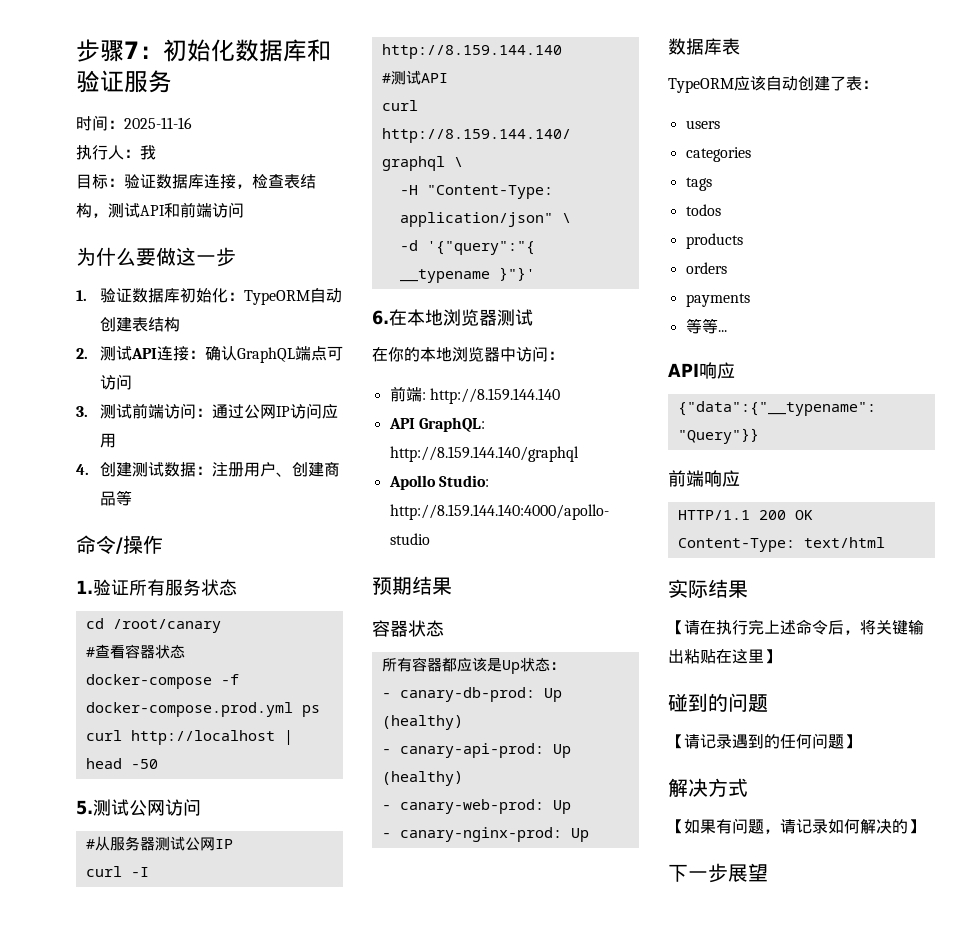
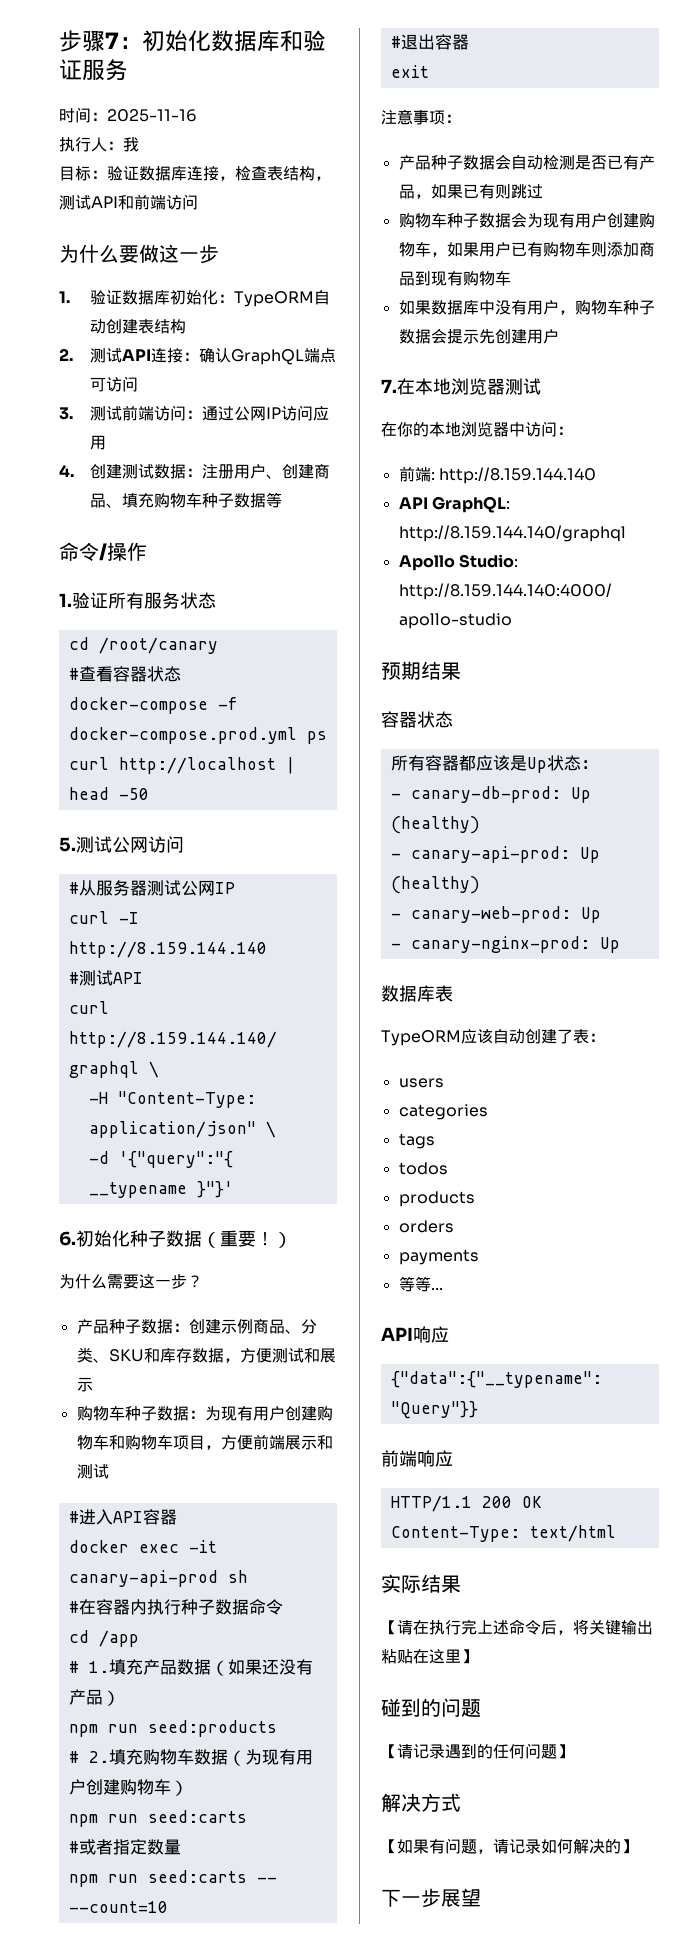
- 4.创建测试数据：注册用户、创建商品等
+ 4.创建测试数据：注册用户、创建商品、填充购物车种子数据等
- 6.在本地浏览器测试
+ 6.初始化种子数据（重要！）
+ 为什么需要这一步？
+ 产品种子数据：创建示例商品、分类、SKU和库存数据，方便测试和展示
+ 购物车种子数据：为现有用户创建购物车和购物车项目，方便前端展示和测试
+ #进入API容器
+ docker exec -it canary-api-prod sh
+ #在容器内执行种子数据命令
+ cd /app
+ # 1.填充产品数据（如果还没有产品）
+ npm run seed:products
+ # 2.填充购物车数据（为现有用户创建购物车）
+ npm run seed:carts
+ #或者指定数量
+ npm run seed:carts -- --count=10
+ #退出容器
+ exit
+ 注意事项：
+ 产品种子数据会自动检测是否已有产品，如果已有则跳过
+ 购物车种子数据会为现有用户创建购物车，如果用户已有购物车则添加商品到现有购物车
+ 如果数据库中没有用户，购物车种子数据会提示先创建用户
+ 7.在本地浏览器测试

